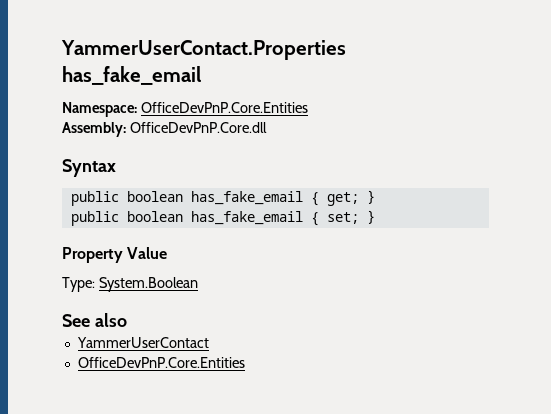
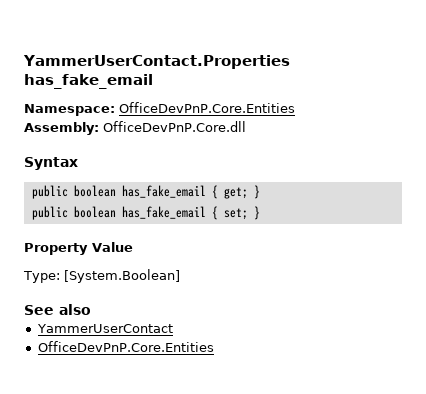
- Type: System.Boolean
+ Type: [System.Boolean]

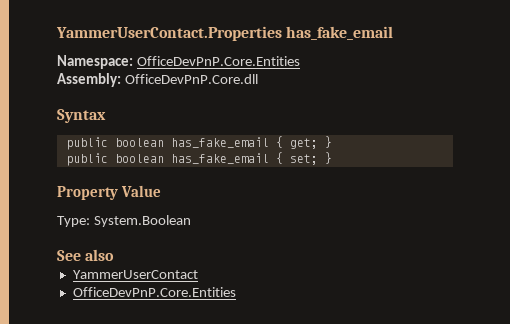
- Type: [System.Boolean]
+ Type: System.Boolean

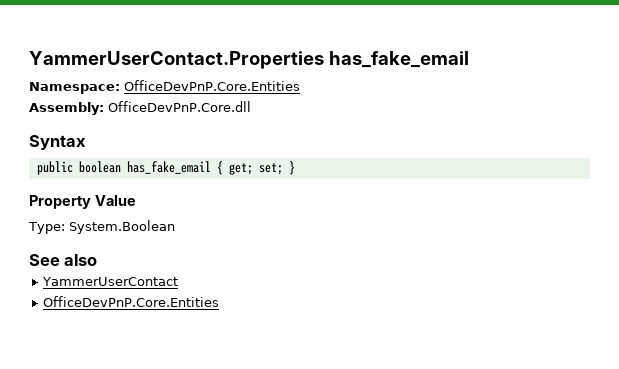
- public boolean has_fake_email { get; }
- public boolean has_fake_email { set; }
+ public boolean has_fake_email { get; set; }

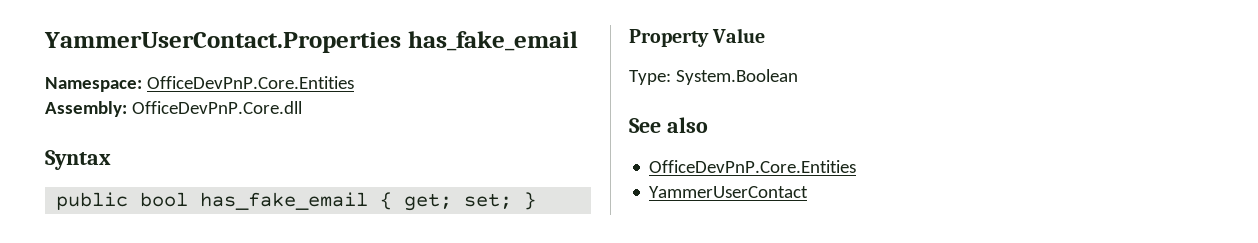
- public boolean has_fake_email { get; set; }
+ public bool has_fake_email { get; set; }
  See also
+ OfficeDevPnP.Core.Entities
  YammerUserContact
- OfficeDevPnP.Core.Entities

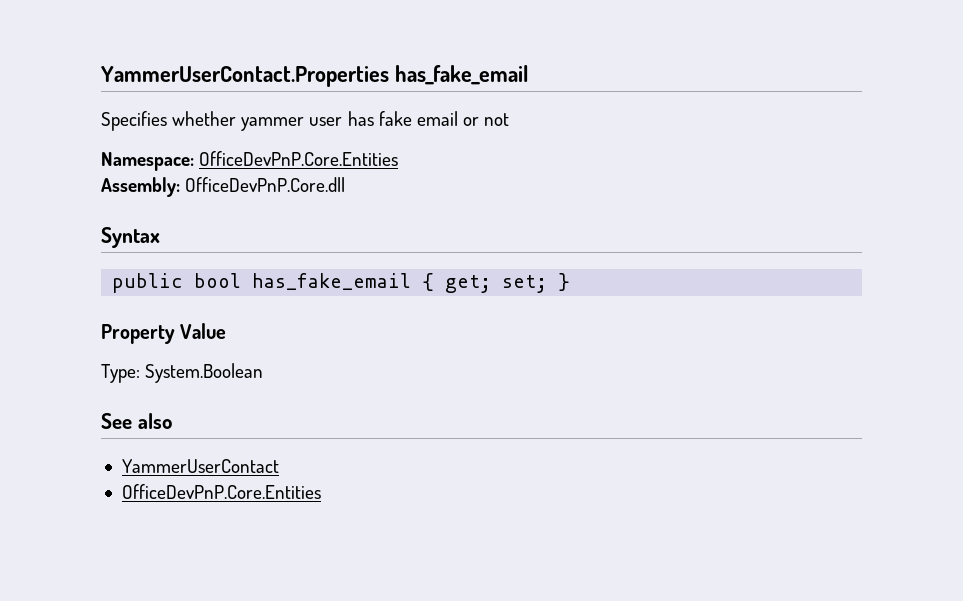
+ Specifies whether yammer user has fake email or not
  See also
+ YammerUserContact
  OfficeDevPnP.Core.Entities
- YammerUserContact

